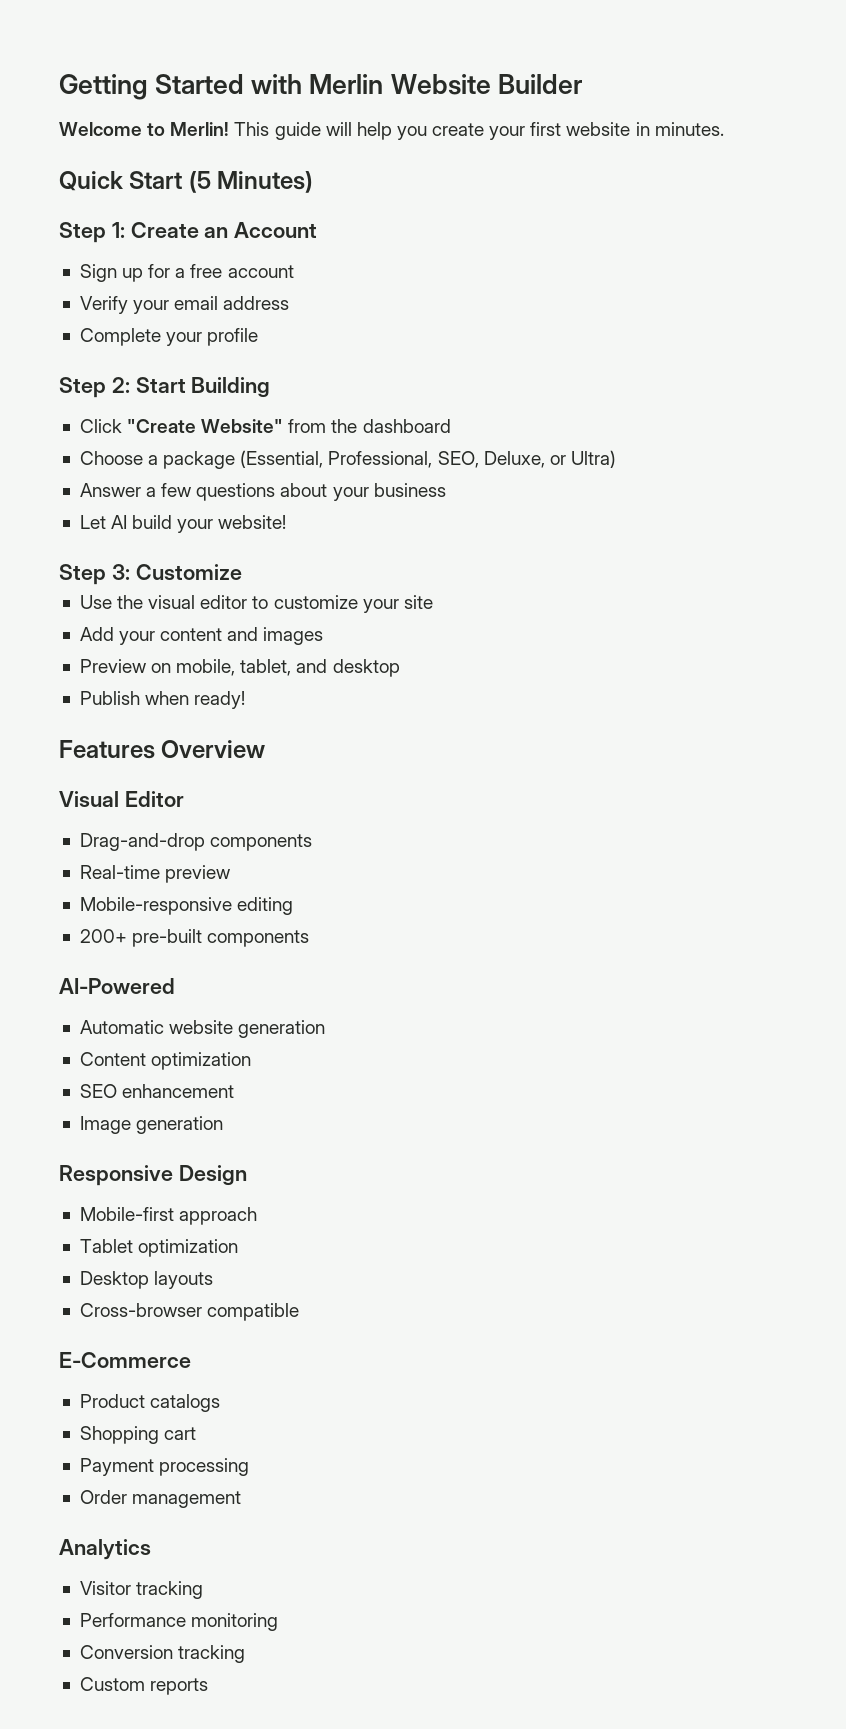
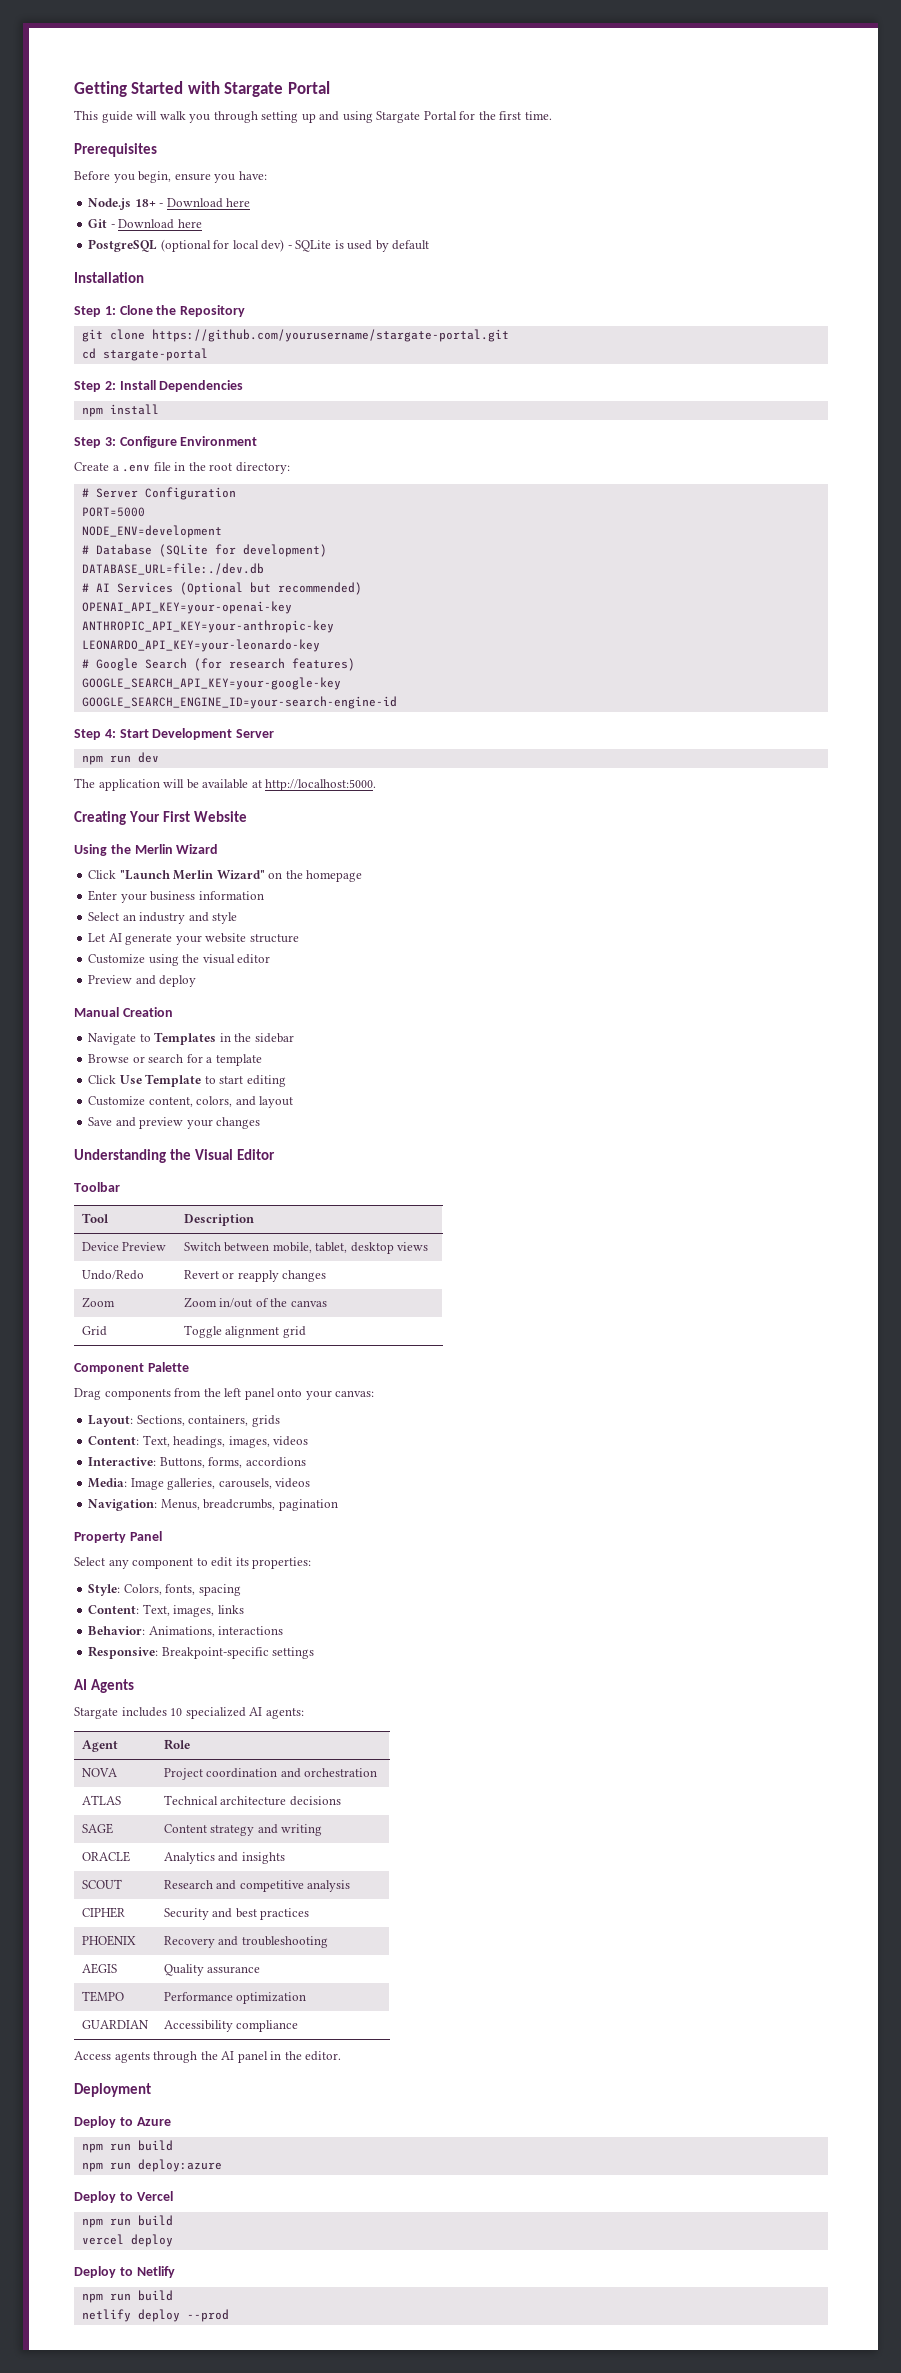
- Getting Started with Merlin Website Builder
- Welcome to Merlin! This guide will help you create your first website in minutes.
- Quick Start (5 Minutes)
- Step 1: Create an Account
- Sign up for a free account
- Verify your email address
- Complete your profile
- Step 2: Start Building
- Click "Create Website" from the dashboard
- Choose a package (Essential, Professional, SEO, Deluxe, or Ultra)
- Answer a few questions about your business
- Let AI build your website!
- Step 3: Customize
- Use the visual editor to customize your site
- Add your content and images
- Preview on mobile, tablet, and desktop
- Publish when ready!
- Features Overview
- Visual Editor
- Drag-and-drop components
- Real-time preview
- Mobile-responsive editing
- 200+ pre-built components
- AI-Powered
- Automatic website generation
- Content optimization
- SEO enhancement
- Image generation
- Responsive Design
- Mobile-first approach
- Tablet optimization
- Desktop layouts
- Cross-browser compatible
- E-Commerce
- Product catalogs
- Shopping cart
- Payment processing
- Order management
- Analytics
- Visitor tracking
- Performance monitoring
- Conversion tracking
- Custom reports
+ Getting Started with Stargate Portal
+ This guide will walk you through setting up and using Stargate Portal for the first time.
+ Prerequisites
+ Before you begin, ensure you have:
+ Node.js 18+ - Download here
+ Git - Download here
+ PostgreSQL (optional for local dev) - SQLite is used by default
+ Installation
+ Step 1: Clone the Repository
+ git clone https://github.com/yourusername/stargate-portal.git
+ cd stargate-portal
+ Step 2: Install Dependencies
+ npm install
+ Step 3: Configure Environment
+ Create a .env file in the root directory:
+ # Server Configuration
+ PORT=5000
+ NODE_ENV=development
+ # Database (SQLite for development)
+ DATABASE_URL=file:./dev.db
+ # AI Services (Optional but recommended)
+ OPENAI_API_KEY=your-openai-key
+ ANTHROPIC_API_KEY=your-anthropic-key
+ LEONARDO_API_KEY=your-leonardo-key
+ # Google Search (for research features)
+ GOOGLE_SEARCH_API_KEY=your-google-key
+ GOOGLE_SEARCH_ENGINE_ID=your-search-engine-id
+ Step 4: Start Development Server
+ npm run dev
+ The application will be available at http://localhost:5000.
+ Creating Your First Website
+ Using the Merlin Wizard
+ Click "Launch Merlin Wizard" on the homepage
+ Enter your business information
+ Select an industry and style
+ Let AI generate your website structure
+ Customize using the visual editor
+ Preview and deploy
+ Manual Creation
+ Navigate to Templates in the sidebar
+ Browse or search for a template
+ Click Use Template to start editing
+ Customize content, colors, and layout
+ Save and preview your changes
+ Understanding the Visual Editor
+ Toolbar
+ Tool | Description
+ Device Preview | Switch between mobile, tablet, desktop views
+ Undo/Redo | Revert or reapply changes
+ Zoom | Zoom in/out of the canvas
+ Grid | Toggle alignment grid
+ Component Palette
+ Drag components from the left panel onto your canvas:
+ Layout: Sections, containers, grids
+ Content: Text, headings, images, videos
+ Interactive: Buttons, forms, accordions
+ Media: Image galleries, carousels, videos
+ Navigation: Menus, breadcrumbs, pagination
+ Property Panel
+ Select any component to edit its properties:
+ Style: Colors, fonts, spacing
+ Content: Text, images, links
+ Behavior: Animations, interactions
+ Responsive: Breakpoint-specific settings
+ AI Agents
+ Stargate includes 10 specialized AI agents:
+ Agent | Role
+ NOVA | Project coordination and orchestration
+ ATLAS | Technical architecture decisions
+ SAGE | Content strategy and writing
+ ORACLE | Analytics and insights
+ SCOUT | Research and competitive analysis
+ CIPHER | Security and best practices
+ PHOENIX | Recovery and troubleshooting
+ AEGIS | Quality assurance
+ TEMPO | Performance optimization
+ GUARDIAN | Accessibility compliance
+ Access agents through the AI panel in the editor.
+ Deployment
+ Deploy to Azure
+ npm run build
+ npm run deploy:azure
+ Deploy to Vercel
+ npm run build
+ vercel deploy
+ Deploy to Netlify
+ npm run build
+ netlify deploy --prod

